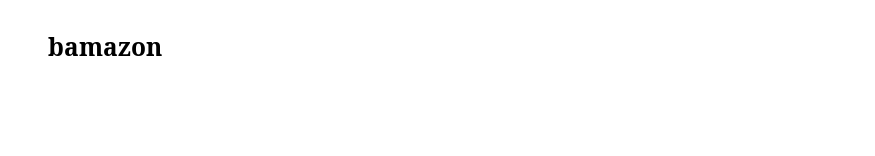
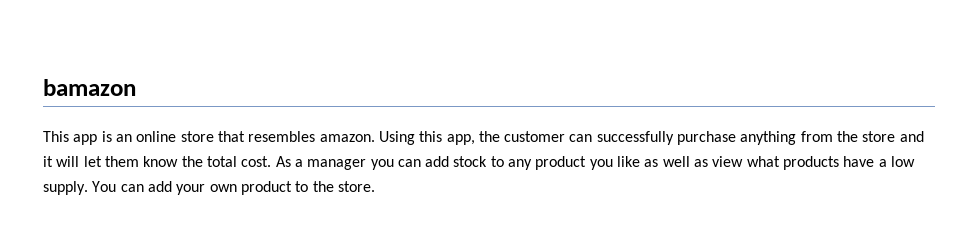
+ This app is an online store that resembles amazon. Using this app, the customer can successfully purchase anything from the store and it will let them know the total cost. As a manager you can add stock to any product you like as well as view what products have a low supply. You can add your own product to the store.

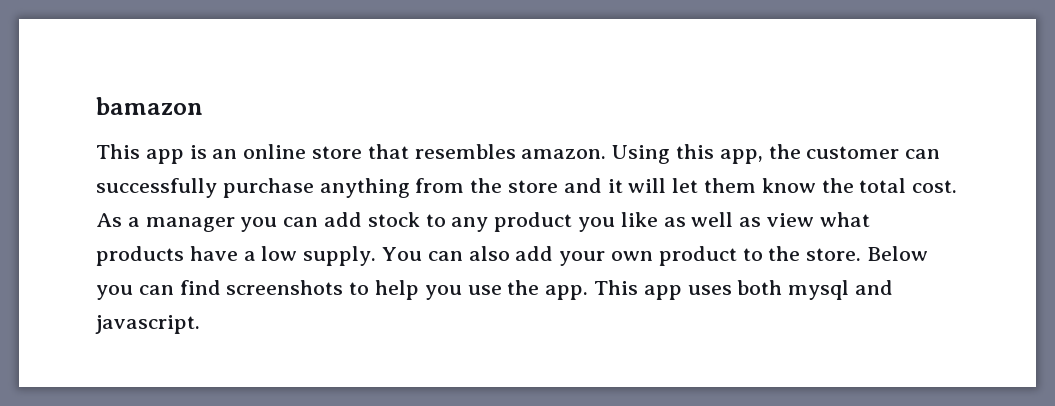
- You can add your own product to the store.
+ You can also add your own product to the store.
+ Below you can find screenshots to help you use the app. This app uses both mysql and javascript.

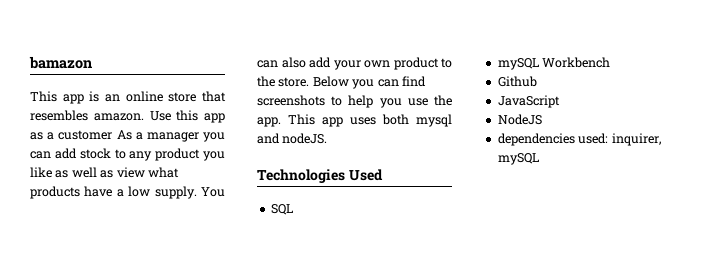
- Using this app, the customer can successfully purchase anything from the store and it will let them know the total cost. As a manager you can add stock to any product you like as well as view what products have a low supply.
+ Use this app as a customer As a manager you can add stock to any product you like as well as view what products have a low supply.
- This app uses both mysql and javascript.
+ This app uses both mysql and nodeJS.
+ Technologies Used
+ SQL
+ mySQL Workbench
+ Github
+ JavaScript
+ NodeJS
+ dependencies used: inquirer, mySQL

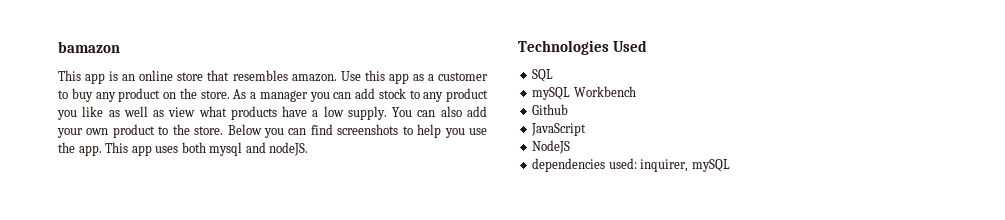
- Use this app as a customer As a manager you can add stock to any product you like as well as view what products have a low supply.
+ Use this app as a customer to buy any product on the store. As a manager you can add stock to any product you like as well as view what products have a low supply.

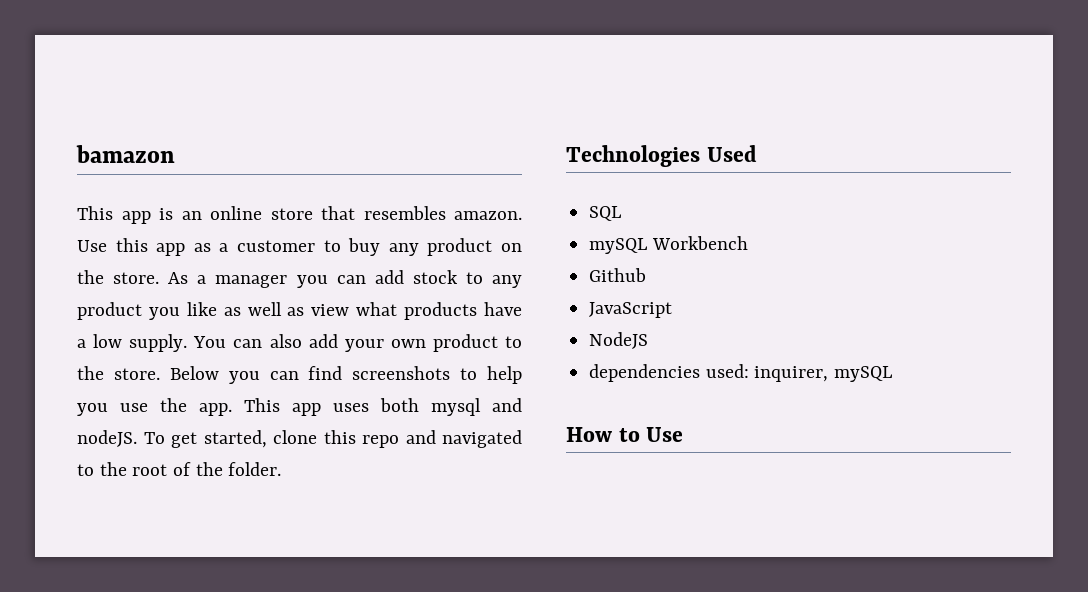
+ To get started, clone this repo and navigated to the root of the folder.
+ How to Use

